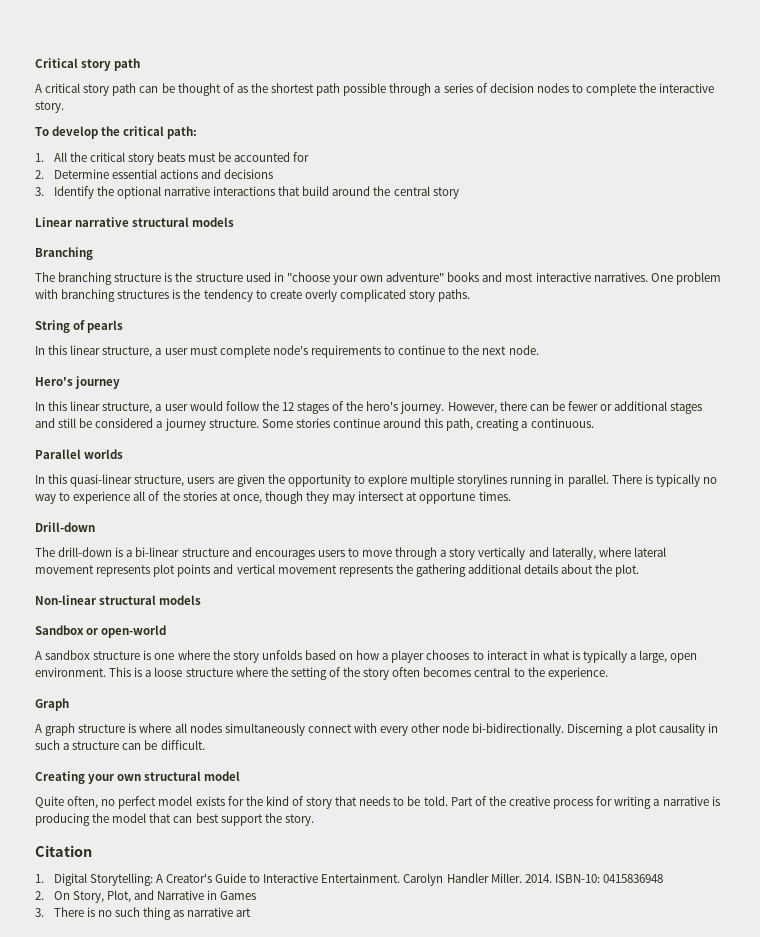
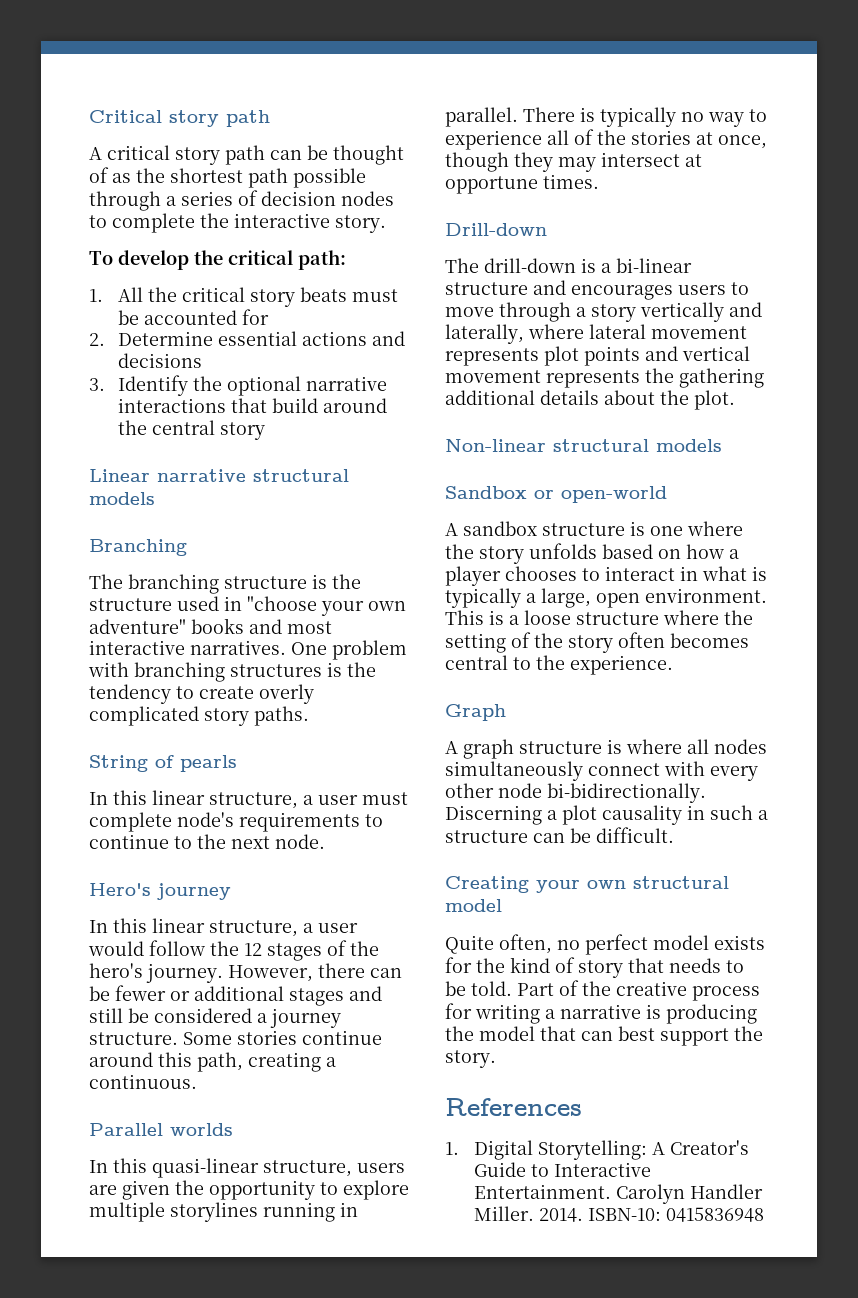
- Citation
+ References
- 2. On Story, Plot, and Narrative in Games
- 3. There is no such thing as narrative art

